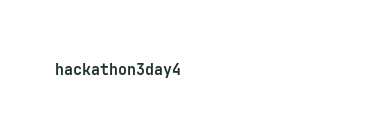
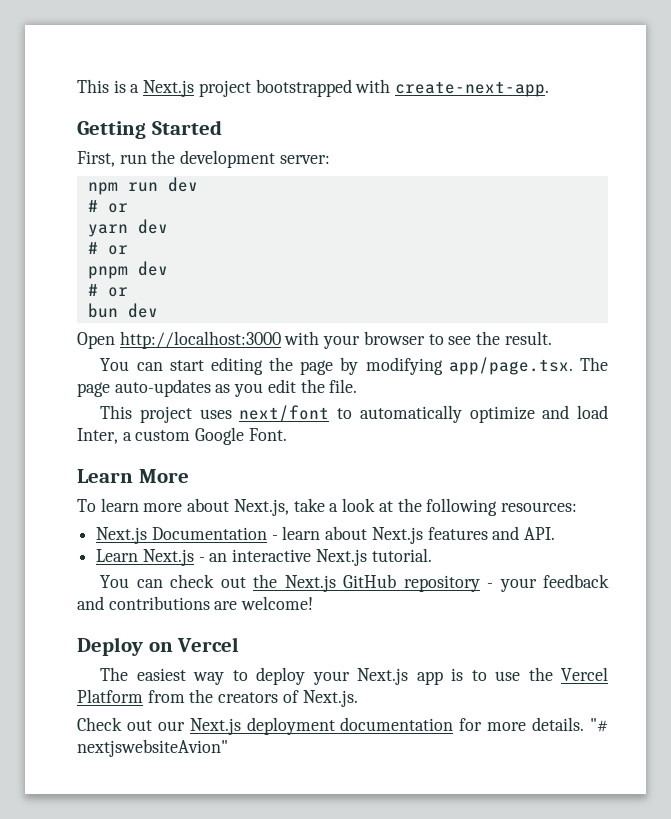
- hackathon3day4
+ This is a Next.js project bootstrapped with create-next-app.
+ Getting Started
+ First, run the development server:
+ npm run dev
+ # or
+ yarn dev
+ # or
+ pnpm dev
+ # or
+ bun dev
+ Open http://localhost:3000 with your browser to see the result.
+ You can start editing the page by modifying app/page.tsx. The page auto-updates as you edit the file.
+ This project uses next/font to automatically optimize and load Inter, a custom Google Font.
+ Learn More
+ To learn more about Next.js, take a look at the following resources:
+ Next.js Documentation - learn about Next.js features and API.
+ Learn Next.js - an interactive Next.js tutorial.
+ You can check out the Next.js GitHub repository - your feedback and contributions are welcome!
+ Deploy on Vercel
+ The easiest way to deploy your Next.js app is to use the Vercel Platform from the creators of Next.js.
+ Check out our Next.js deployment documentation for more details. "# nextjswebsiteAvion"

